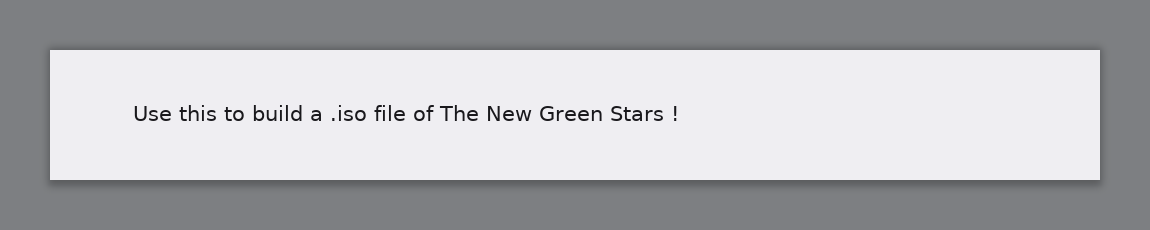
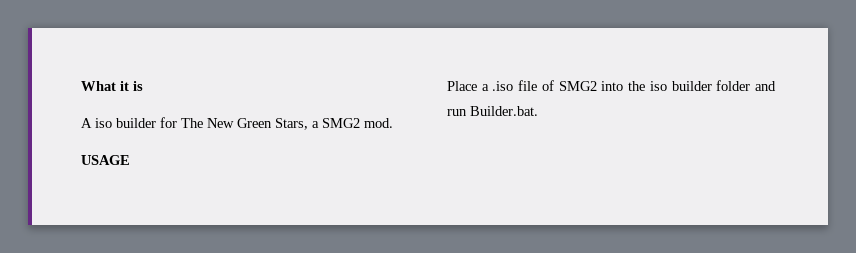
- Use this to build a .iso file of The New Green Stars !
+ What it is
+ A iso builder for The New Green Stars, a SMG2 mod.
+ USAGE
+ Place a .iso file of SMG2 into the iso builder folder and run Builder.bat.

